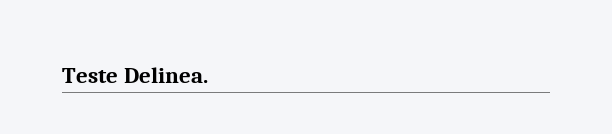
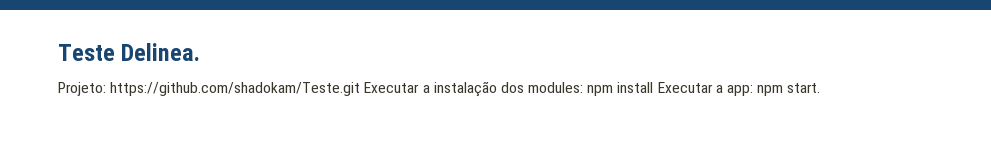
+ Projeto: https://github.com/shadokam/Teste.git Executar a instalação dos modules: npm install Executar a app: npm start.

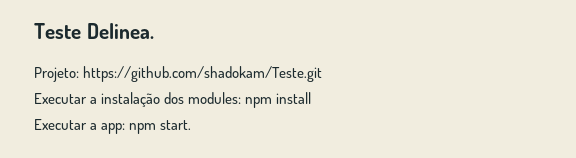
- Projeto: https://github.com/shadokam/Teste.git Executar a instalação dos modules: npm install Executar a app: npm start.
+ Projeto: https://github.com/shadokam/Teste.git
+ Executar a instalação dos modules: npm install
+ Executar a app: npm start.

